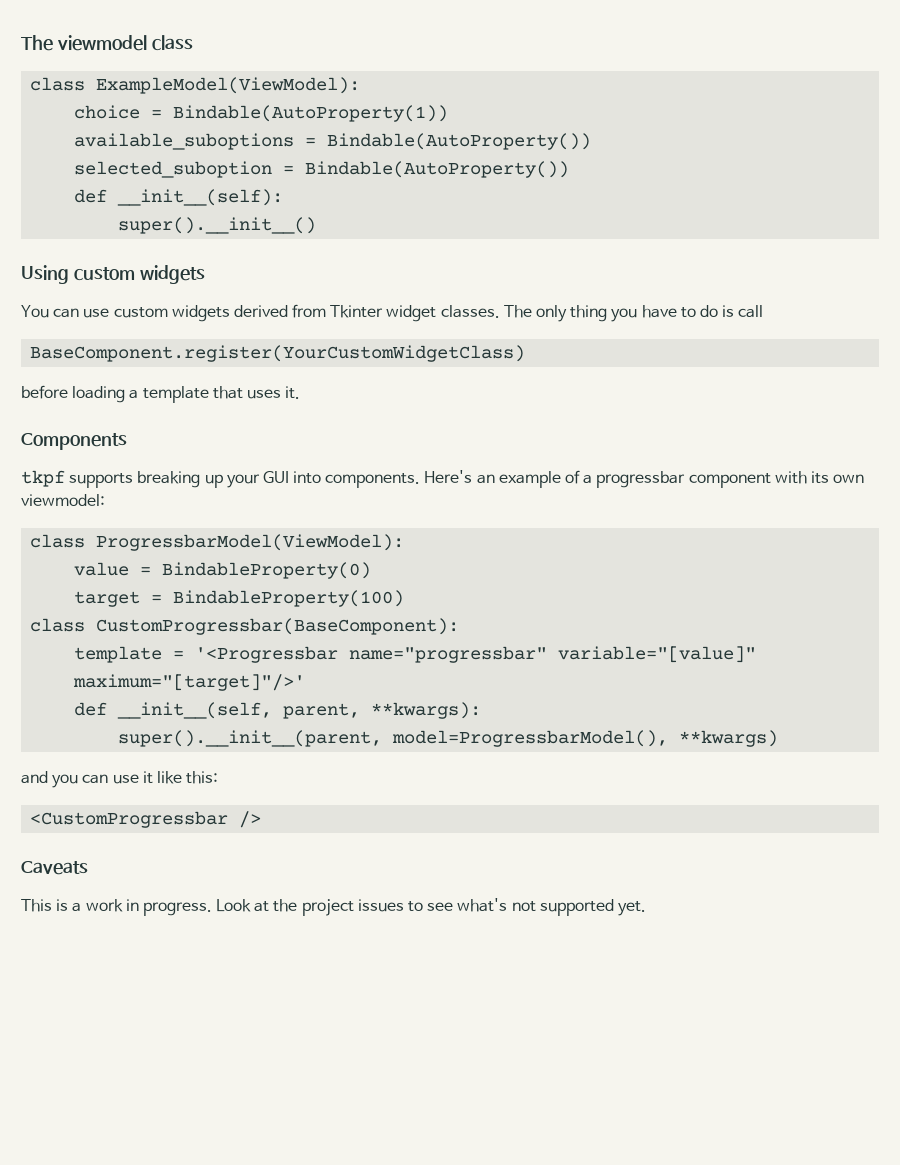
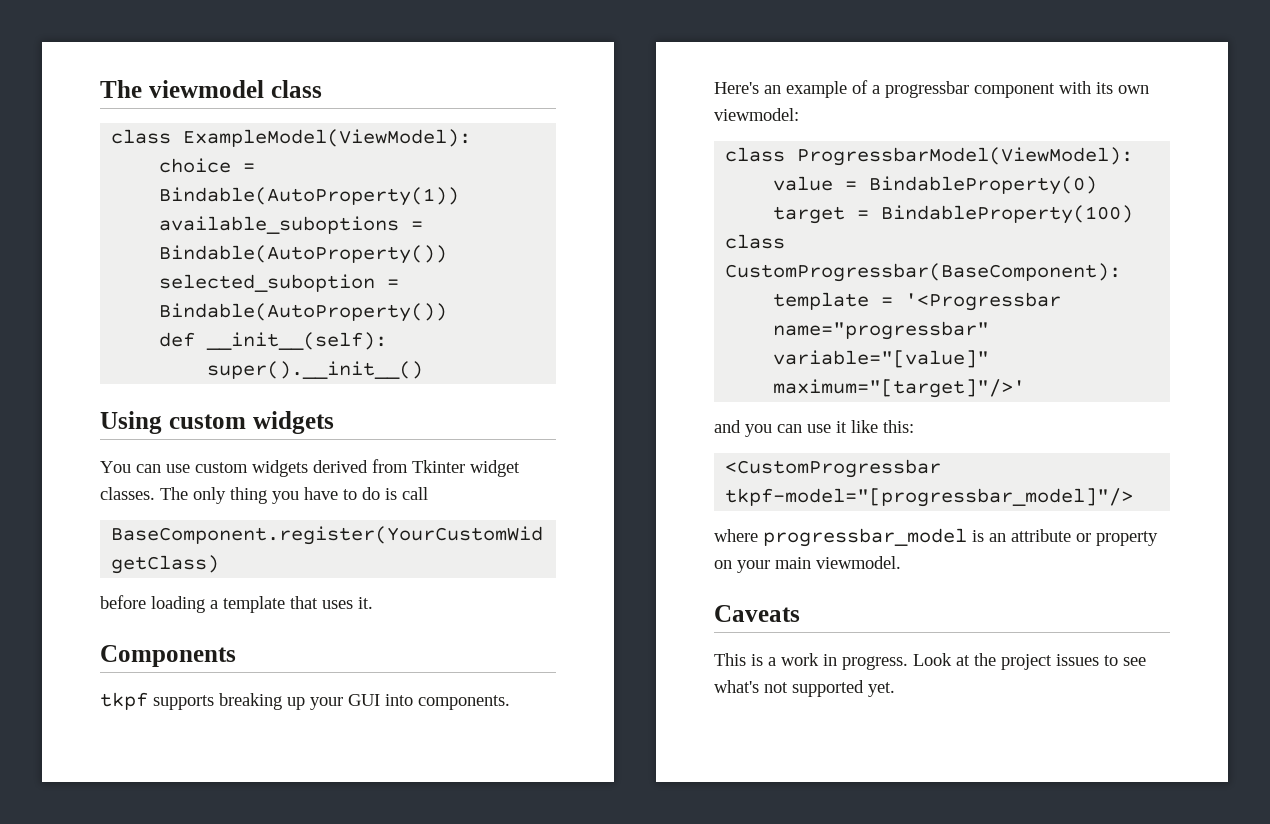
- def __init__(self, parent, **kwargs):
- super().__init__(parent, model=ProgressbarModel(), **kwargs)
- <CustomProgressbar />
+ <CustomProgressbar tkpf-model="[progressbar_model]"/>
+ where progressbar_model is an attribute or property on your main viewmodel.

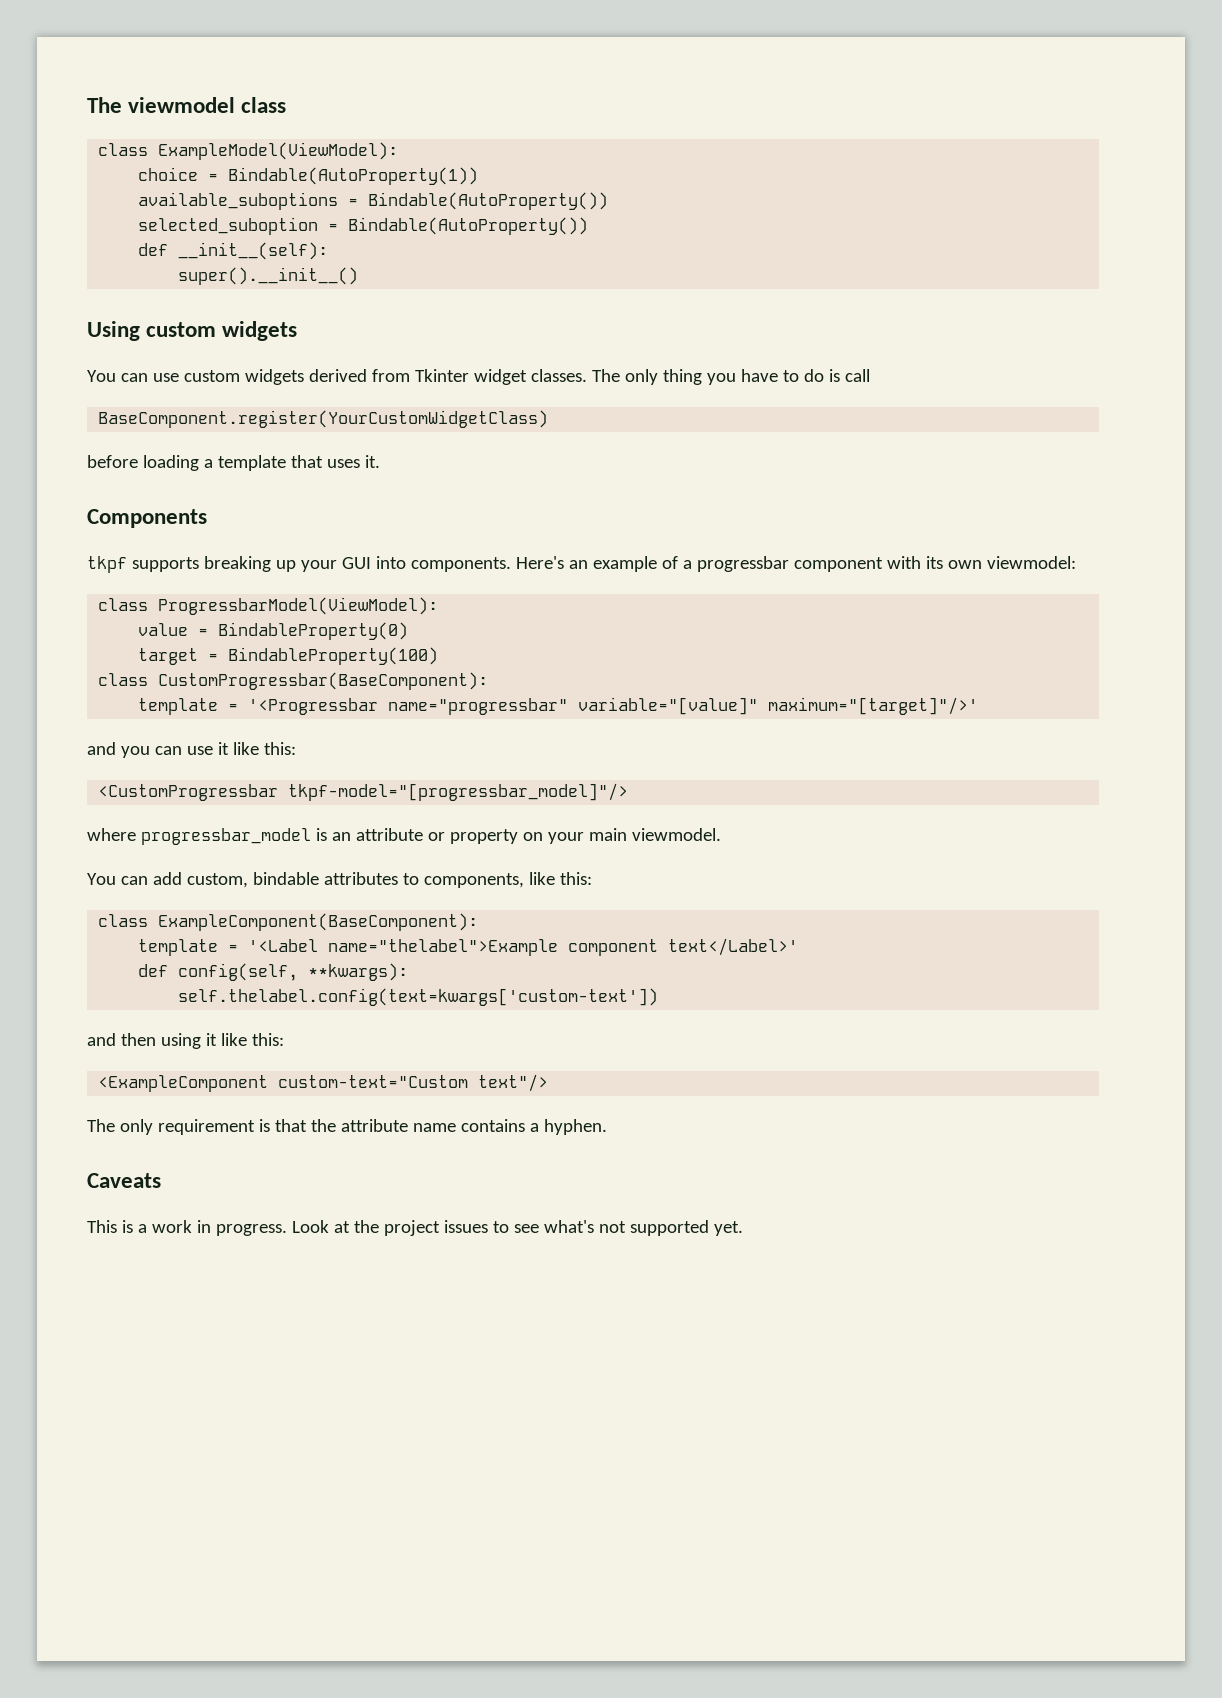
+ You can add custom, bindable attributes to components, like this:
+ class ExampleComponent(BaseComponent):
+ template = '<Label name="thelabel">Example component text</Label>'
+ def config(self, **kwargs):
+ self.thelabel.config(text=kwargs['custom-text'])
+ and then using it like this:
+ <ExampleComponent custom-text="Custom text"/>
+ The only requirement is that the attribute name contains a hyphen.

